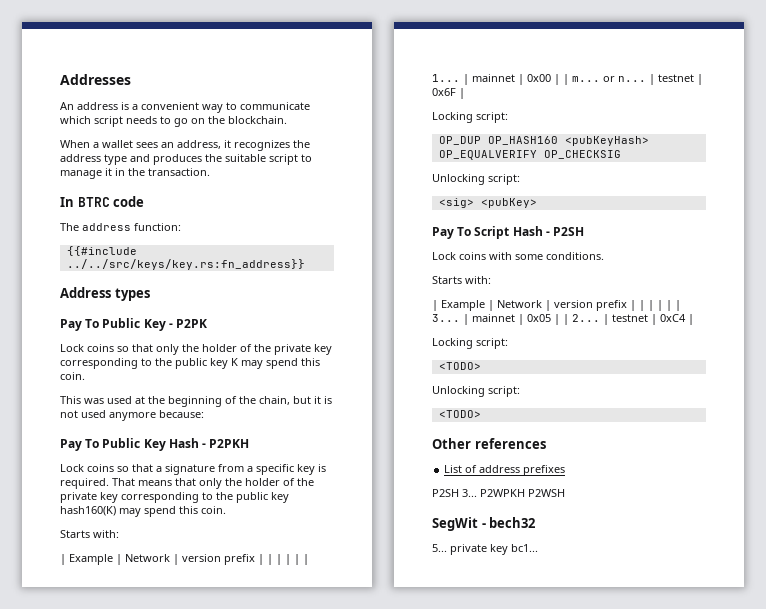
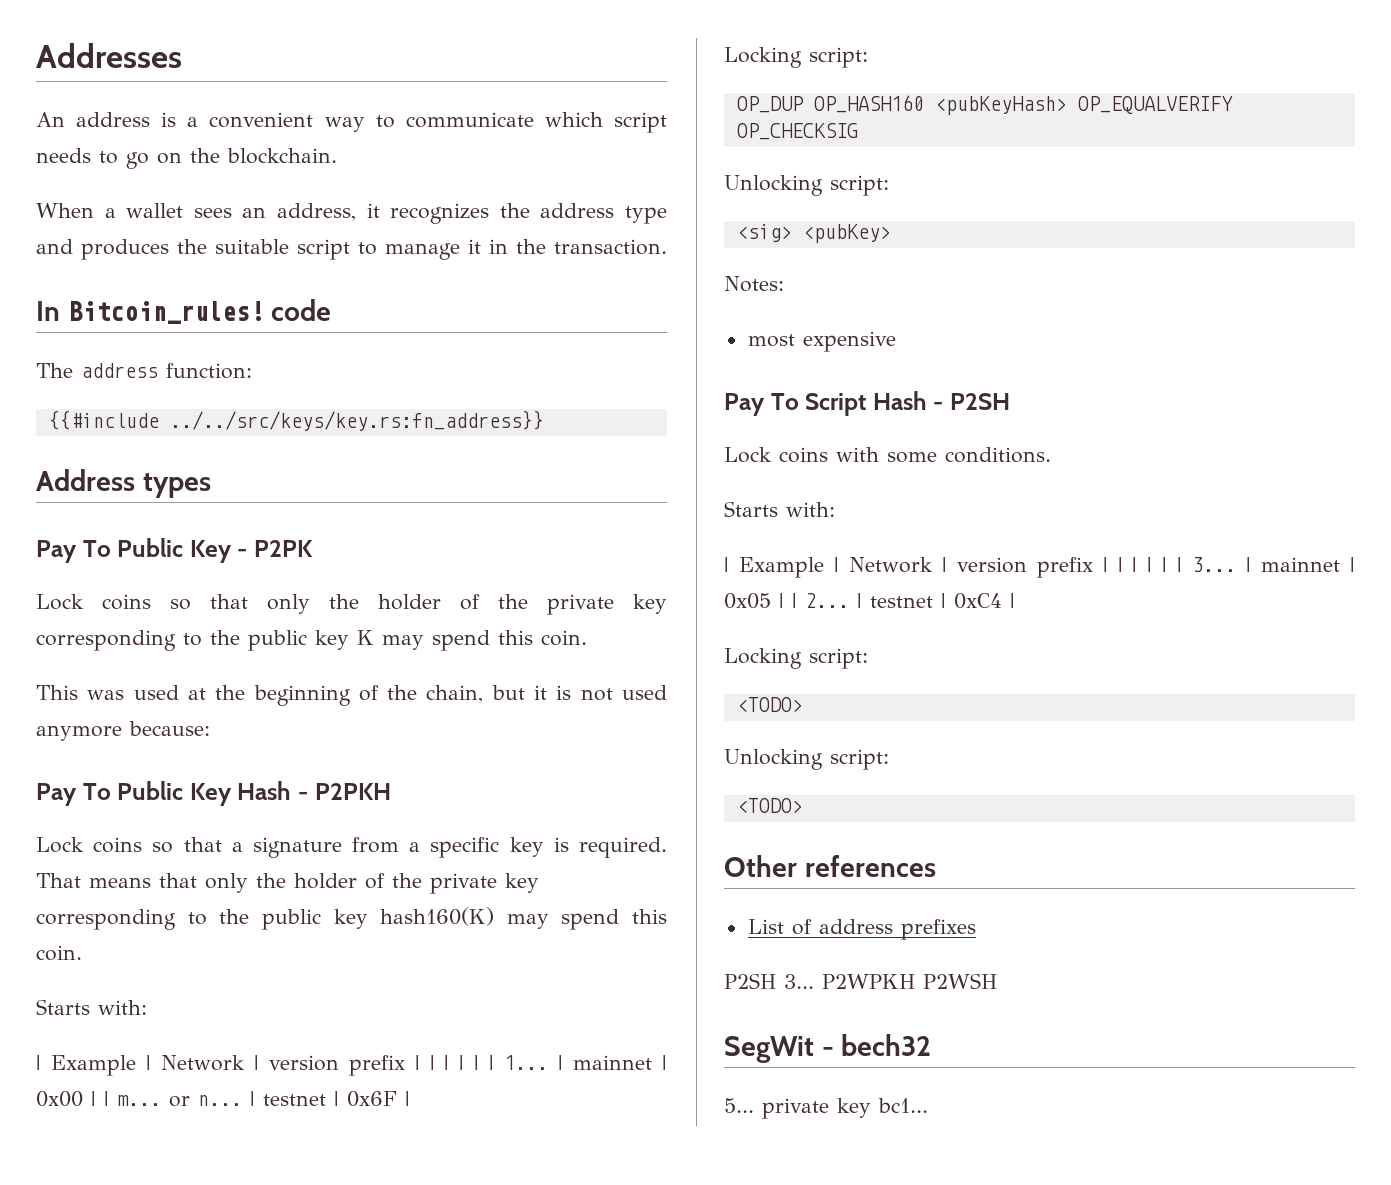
- In BTRC code
+ In Bitcoin_rules! code
+ Notes:
+ most expensive

